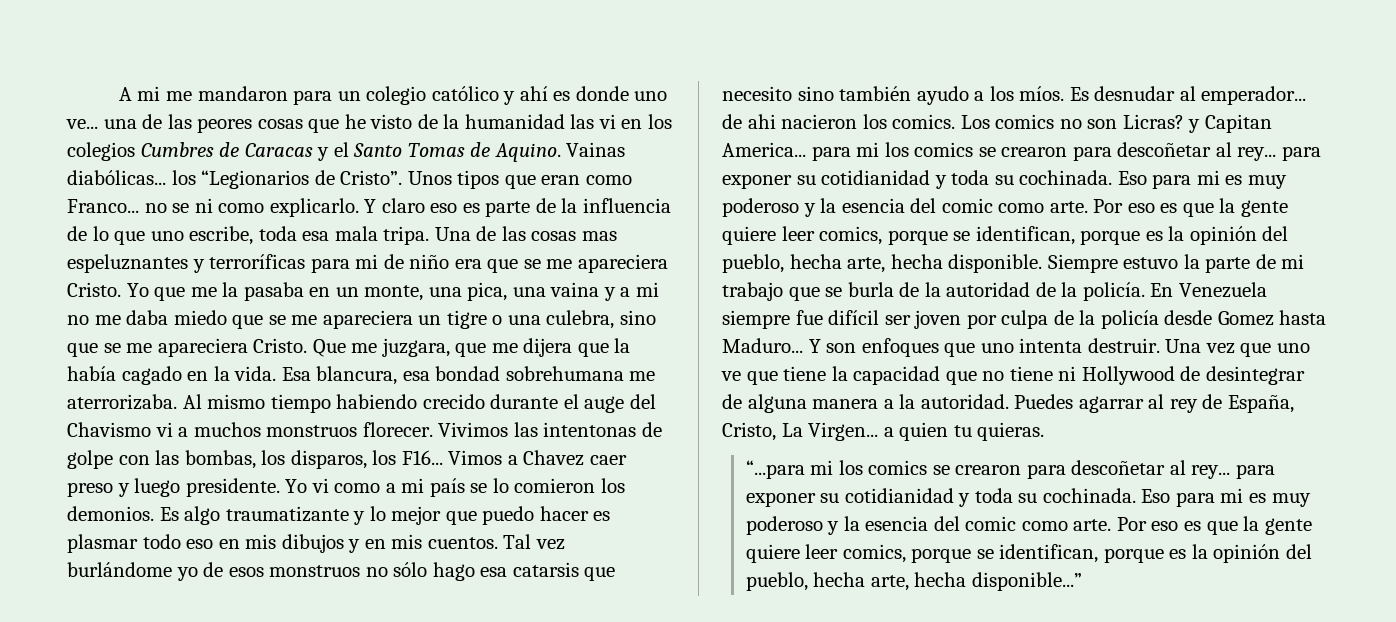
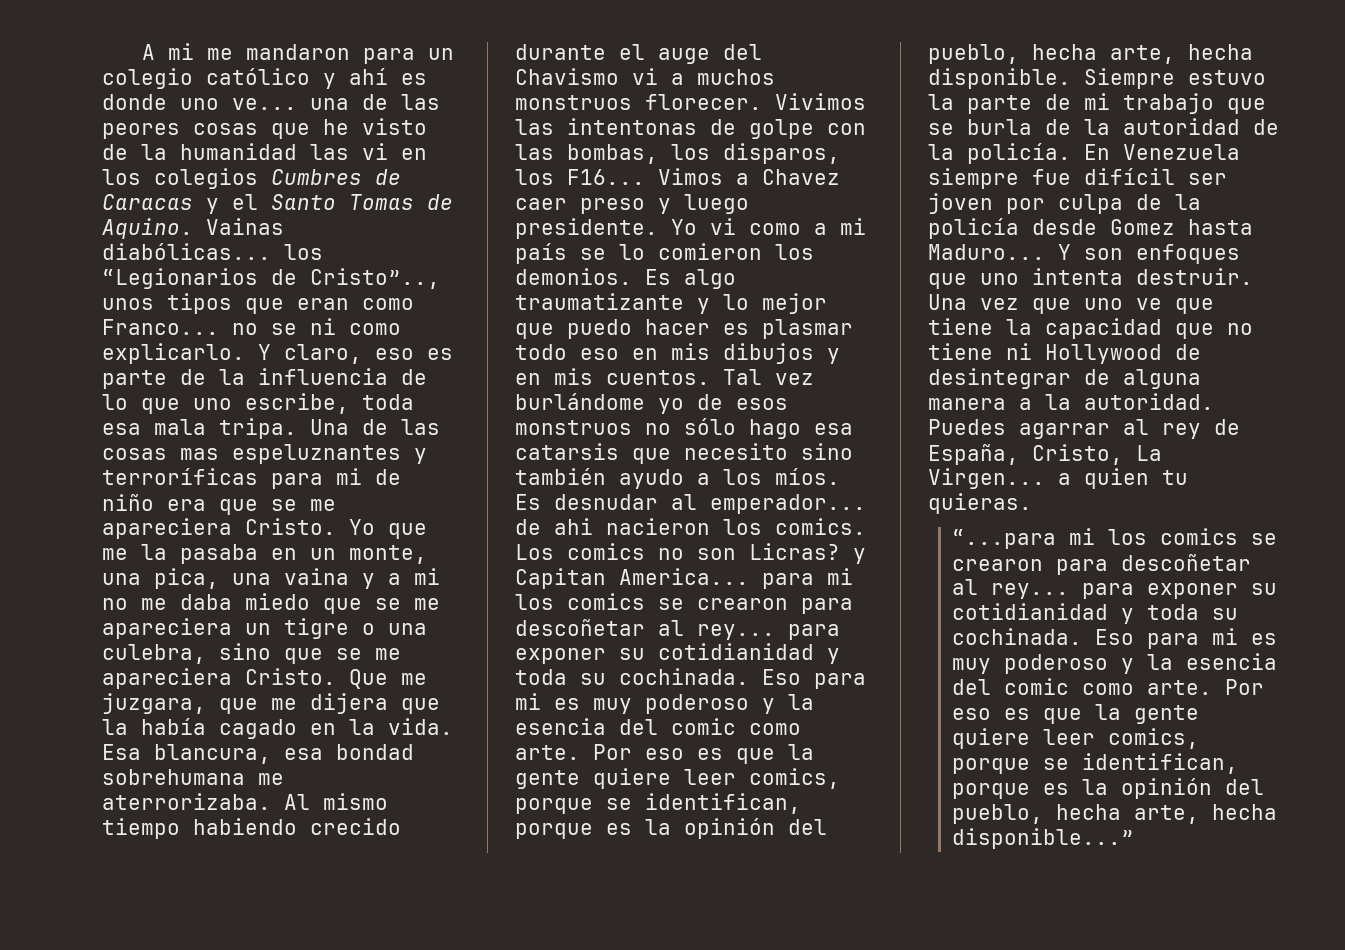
- Vainas diabólicas... los “Legionarios de Cristo”. Unos tipos que eran como Franco... no se ni como explicarlo.
+ Vainas diabólicas... los “Legionarios de Cristo”.., unos tipos que eran como Franco... no se ni como explicarlo.
- Y claro eso es parte de la influencia de lo que uno escribe, toda esa mala tripa.
+ Y claro, eso es parte de la influencia de lo que uno escribe, toda esa mala tripa.

